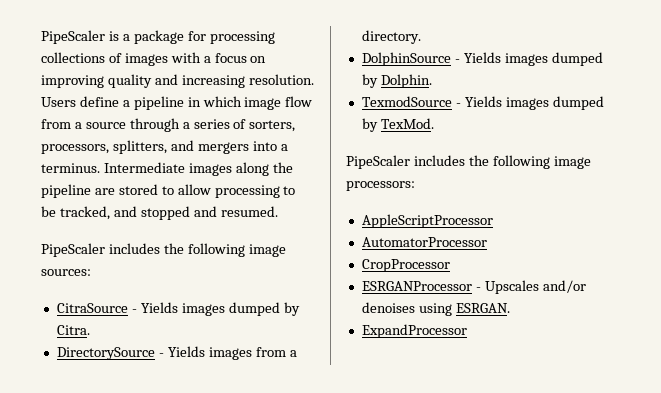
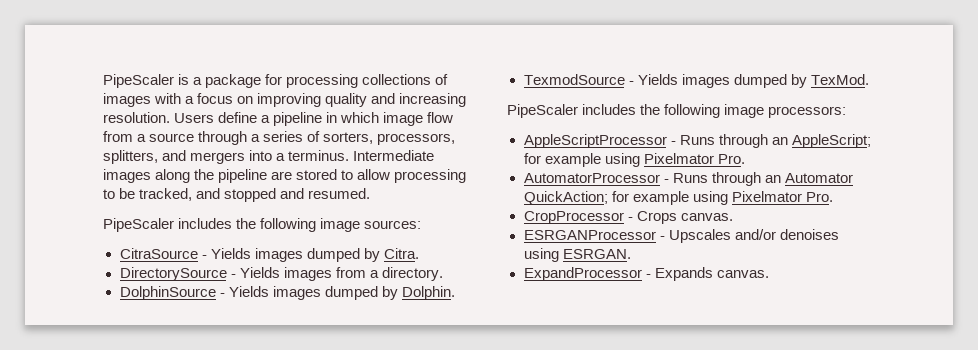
- AppleScriptProcessor
- AutomatorProcessor
- CropProcessor
+ AppleScriptProcessor - Runs through an AppleScript; for example using Pixelmator Pro.
+ AutomatorProcessor - Runs through an Automator QuickAction; for example using Pixelmator Pro.
+ CropProcessor - Crops canvas.
- ExpandProcessor
+ ExpandProcessor - Expands canvas.

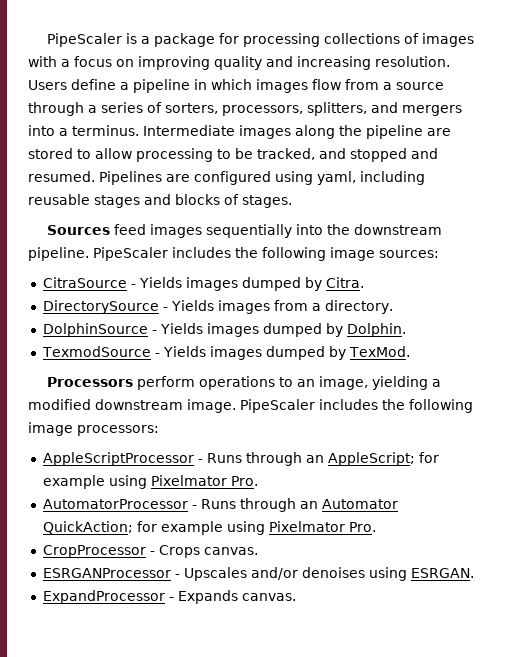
- Users define a pipeline in which image flow from a source through a series of sorters, processors, splitters, and mergers into a terminus.
+ Users define a pipeline in which images flow from a source through a series of sorters, processors, splitters, and mergers into a terminus.
- Intermediate images along the pipeline are stored to allow processing to be tracked, and stopped and resumed.
- PipeScaler includes the following image sources:
+ Intermediate images along the pipeline are stored to allow processing to be tracked, and stopped and resumed. Pipelines are configured using yaml, including reusable stages and blocks of stages.
+ Sources feed images sequentially into the downstream pipeline. PipeScaler includes the following image sources:
+ Processors perform operations to an image, yielding a modified downstream image.

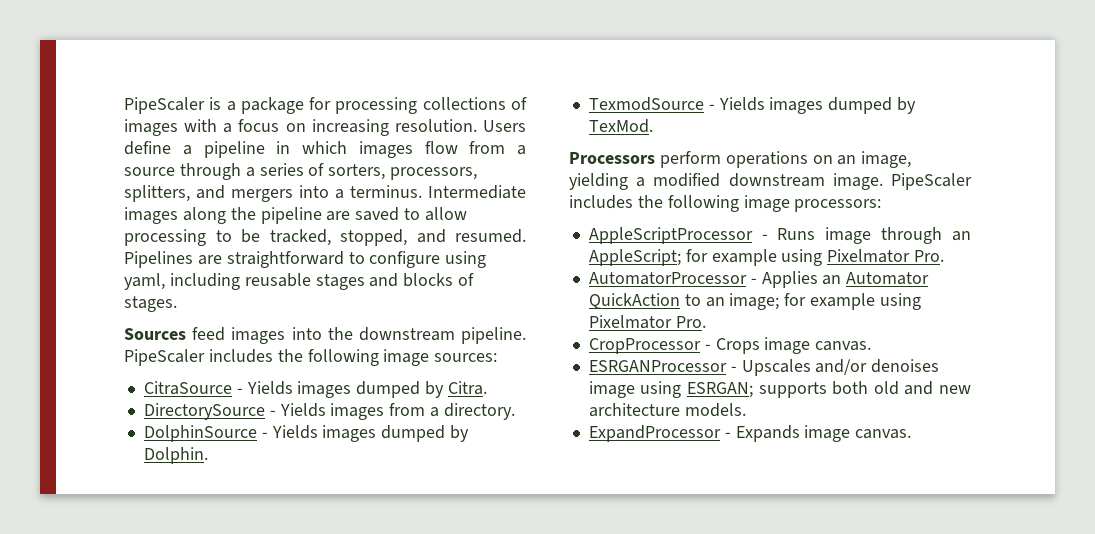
- PipeScaler is a package for processing collections of images with a focus on improving quality and increasing resolution.
+ PipeScaler is a package for processing collections of images with a focus on increasing resolution.
- Intermediate images along the pipeline are stored to allow processing to be tracked, and stopped and resumed.
+ Intermediate images along the pipeline are saved to allow processing to be tracked, stopped, and resumed.
- Pipelines are configured using yaml, including reusable stages and blocks of stages.
+ Pipelines are straightforward to configure using yaml, including reusable stages and blocks of stages.
- Sources feed images sequentially into the downstream pipeline.
+ Sources feed images into the downstream pipeline.
- Processors perform operations to an image, yielding a modified downstream image.
+ Processors perform operations on an image, yielding a modified downstream image.
- AppleScriptProcessor - Runs through an AppleScript; for example using Pixelmator Pro.
+ AppleScriptProcessor - Runs image through an AppleScript; for example using Pixelmator Pro.
- AutomatorProcessor - Runs through an Automator QuickAction; for example using Pixelmator Pro.
+ AutomatorProcessor - Applies an Automator QuickAction to an image; for example using Pixelmator Pro.
- CropProcessor - Crops canvas.
+ CropProcessor - Crops image canvas.
- ESRGANProcessor - Upscales and/or denoises using ESRGAN.
+ ESRGANProcessor - Upscales and/or denoises image using ESRGAN; supports both old and new architecture models.
- ExpandProcessor - Expands canvas.
+ ExpandProcessor - Expands image canvas.

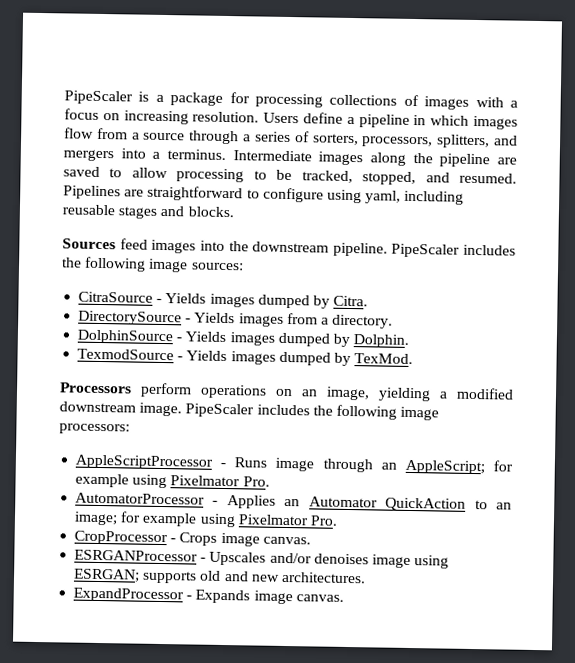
- Pipelines are straightforward to configure using yaml, including reusable stages and blocks of stages.
+ Pipelines are straightforward to configure using yaml, including reusable stages and blocks.
- ESRGANProcessor - Upscales and/or denoises image using ESRGAN; supports both old and new architecture models.
+ ESRGANProcessor - Upscales and/or denoises image using ESRGAN; supports old and new architectures.

